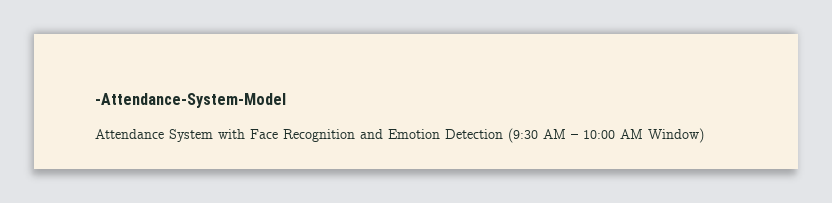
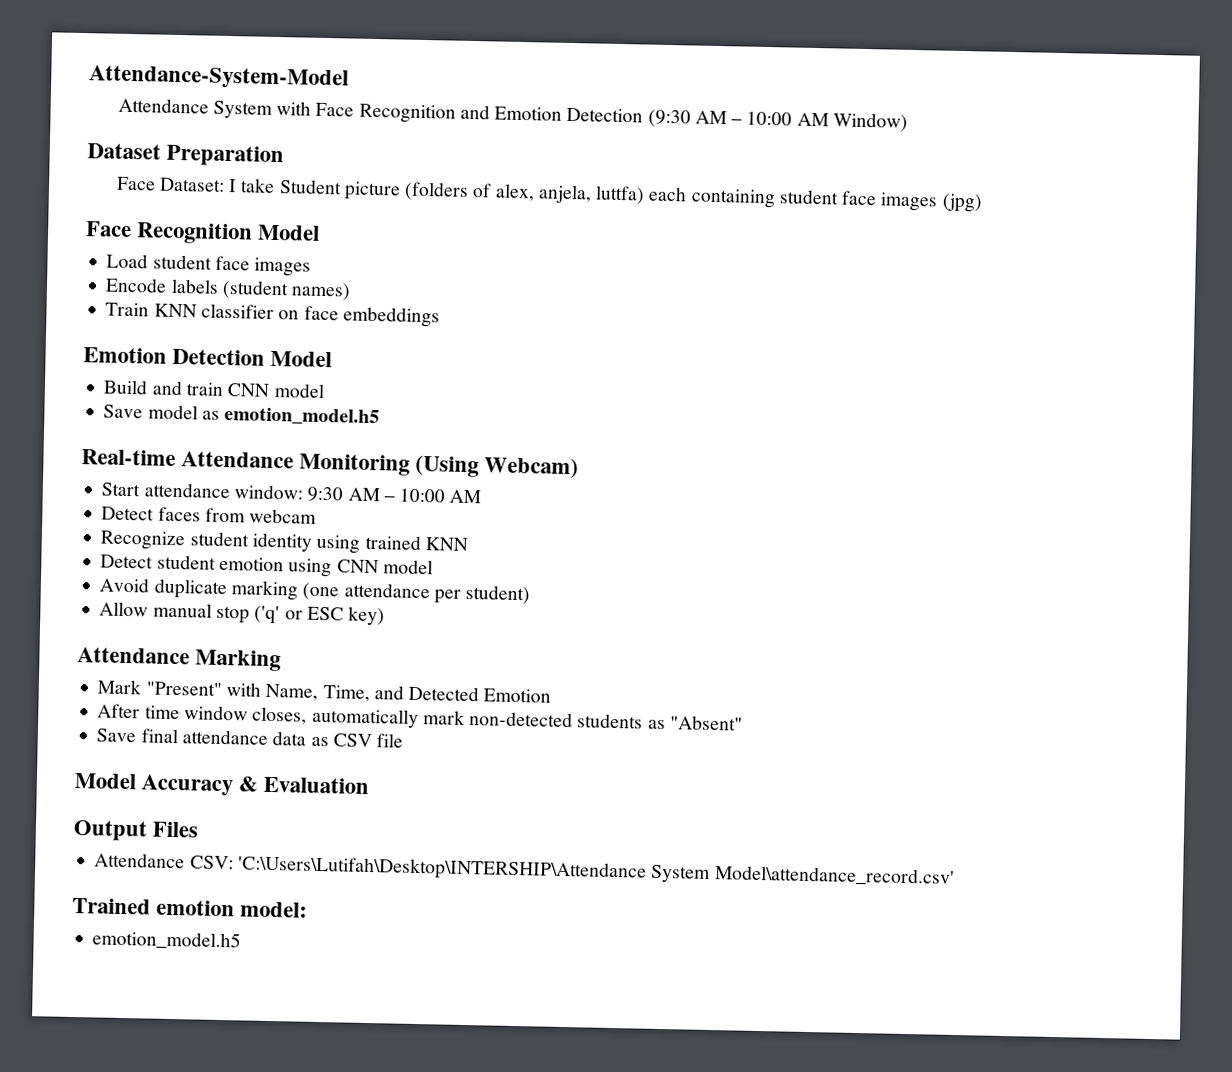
- -Attendance-System-Model
+ Attendance-System-Model
+ Dataset Preparation
+ Face Dataset: I take Student picture (folders of alex, anjela, luttfa) each containing student face images (jpg)
+ Face Recognition Model
+ Load student face images
+ Encode labels (student names)
+ Train KNN classifier on face embeddings
+ Emotion Detection Model
+ Build and train CNN model
+ Save model as emotion_model.h5
+ Real-time Attendance Monitoring (Using Webcam)
+ Start attendance window: 9:30 AM – 10:00 AM
+ Detect faces from webcam
+ Recognize student identity using trained KNN
+ Detect student emotion using CNN model
+ Avoid duplicate marking (one attendance per student)
+ Allow manual stop ('q' or ESC key)
+ Attendance Marking
+ Mark "Present" with Name, Time, and Detected Emotion
+ After time window closes, automatically mark non-detected students as "Absent"
+ Save final attendance data as CSV file
+ Model Accuracy & Evaluation
+ Output Files
+ Attendance CSV: 'C:\Users\Lutifah\Desktop\INTERSHIP\Attendance System Model\attendance_record.csv'
+ Trained emotion model:
+ emotion_model.h5

